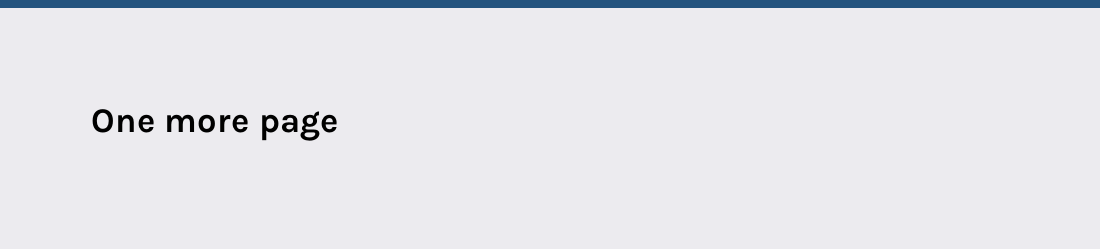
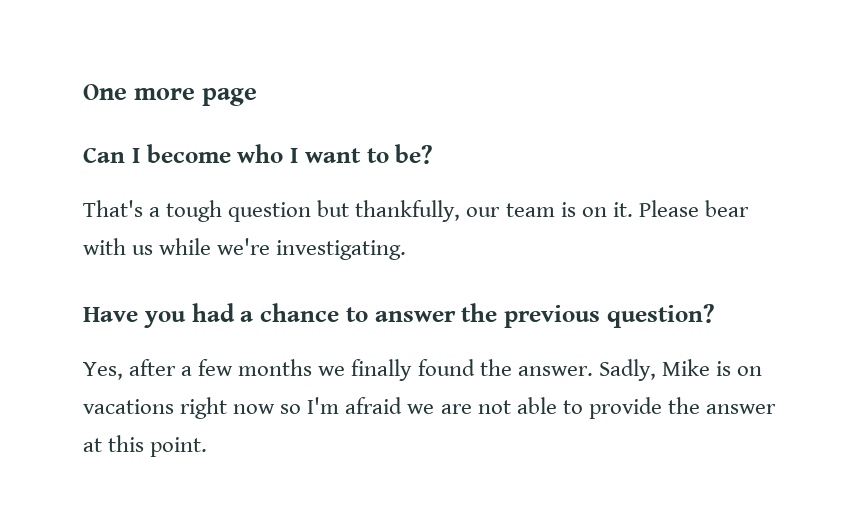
+ Can I become who I want to be?
+ That's a tough question but thankfully, our team is on it. Please bear with us while we're investigating.
+ Have you had a chance to answer the previous question?
+ Yes, after a few months we finally found the answer. Sadly, Mike is on vacations right now so I'm afraid we are not able to provide the answer at this point.

